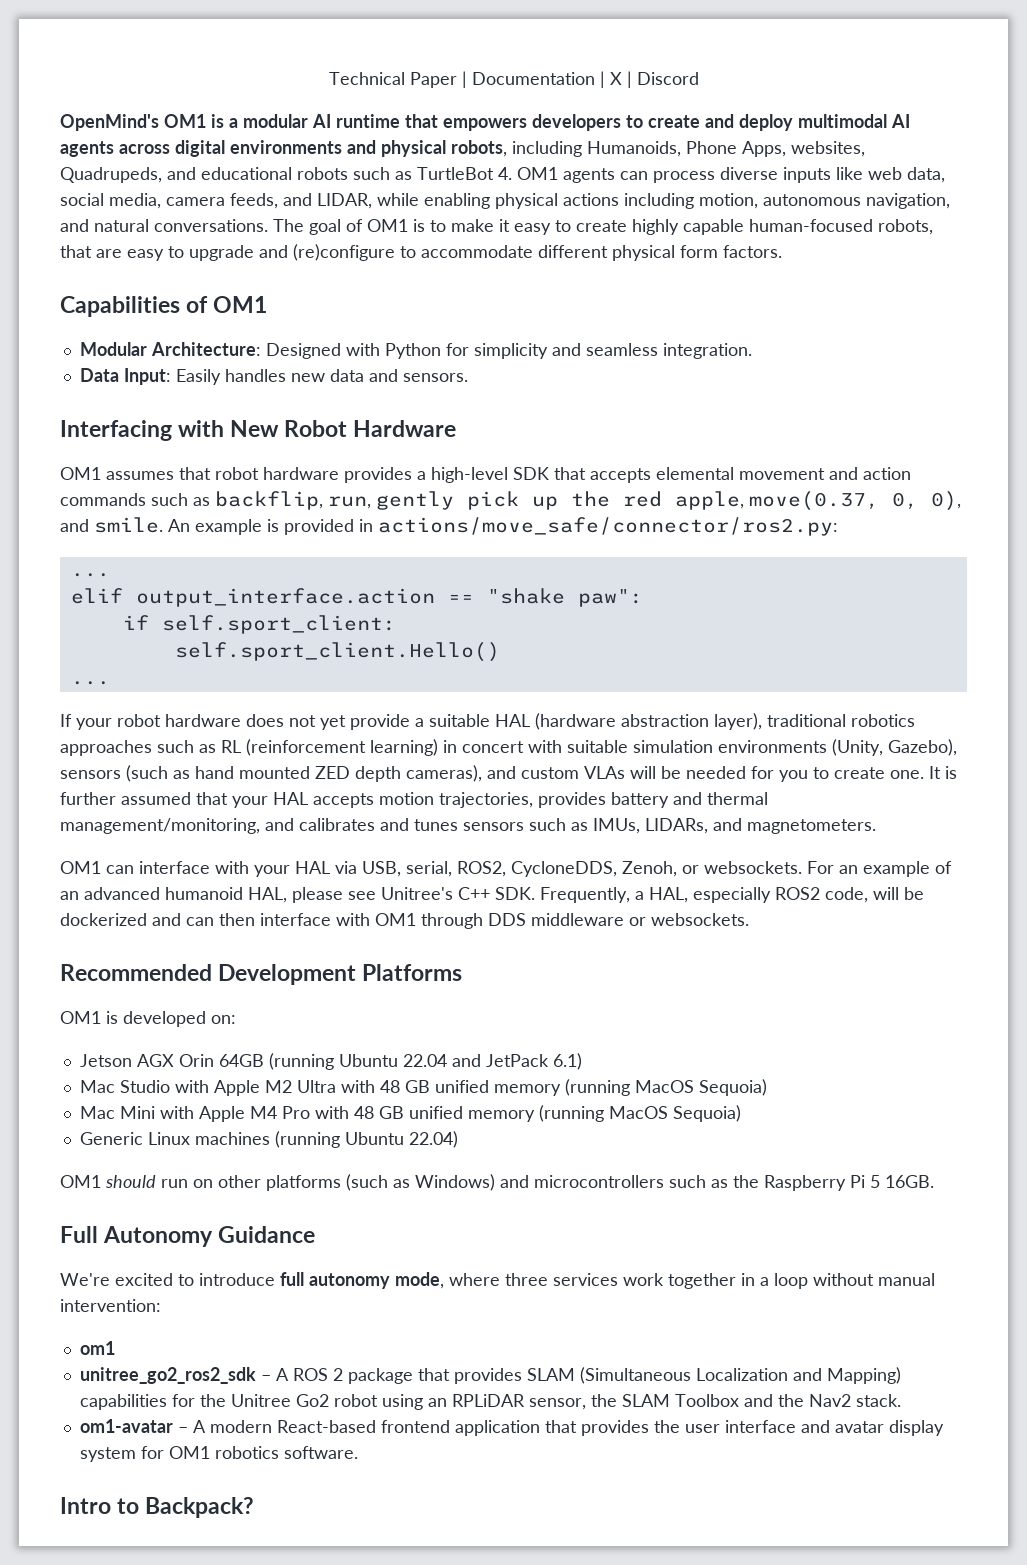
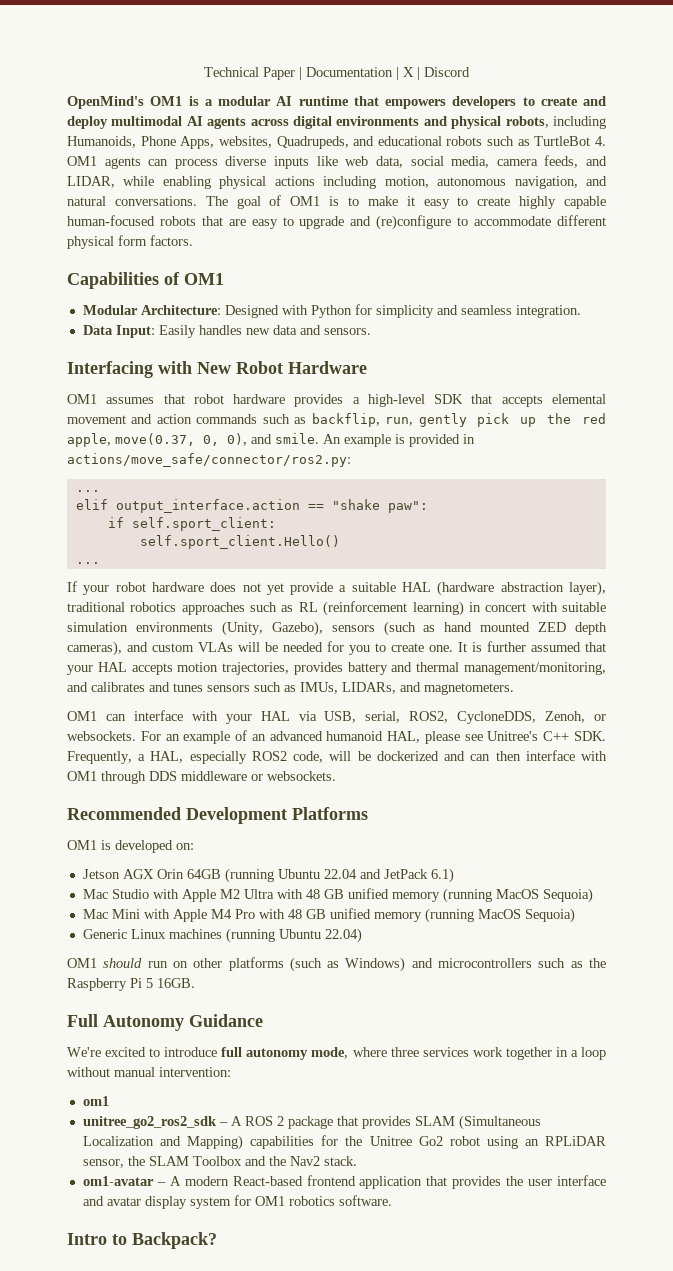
- The goal of OM1 is to make it easy to create highly capable human-focused robots, that are easy to upgrade and (re)configure to accommodate different physical form factors.
+ The goal of OM1 is to make it easy to create highly capable human-focused robots that are easy to upgrade and (re)configure to accommodate different physical form factors.

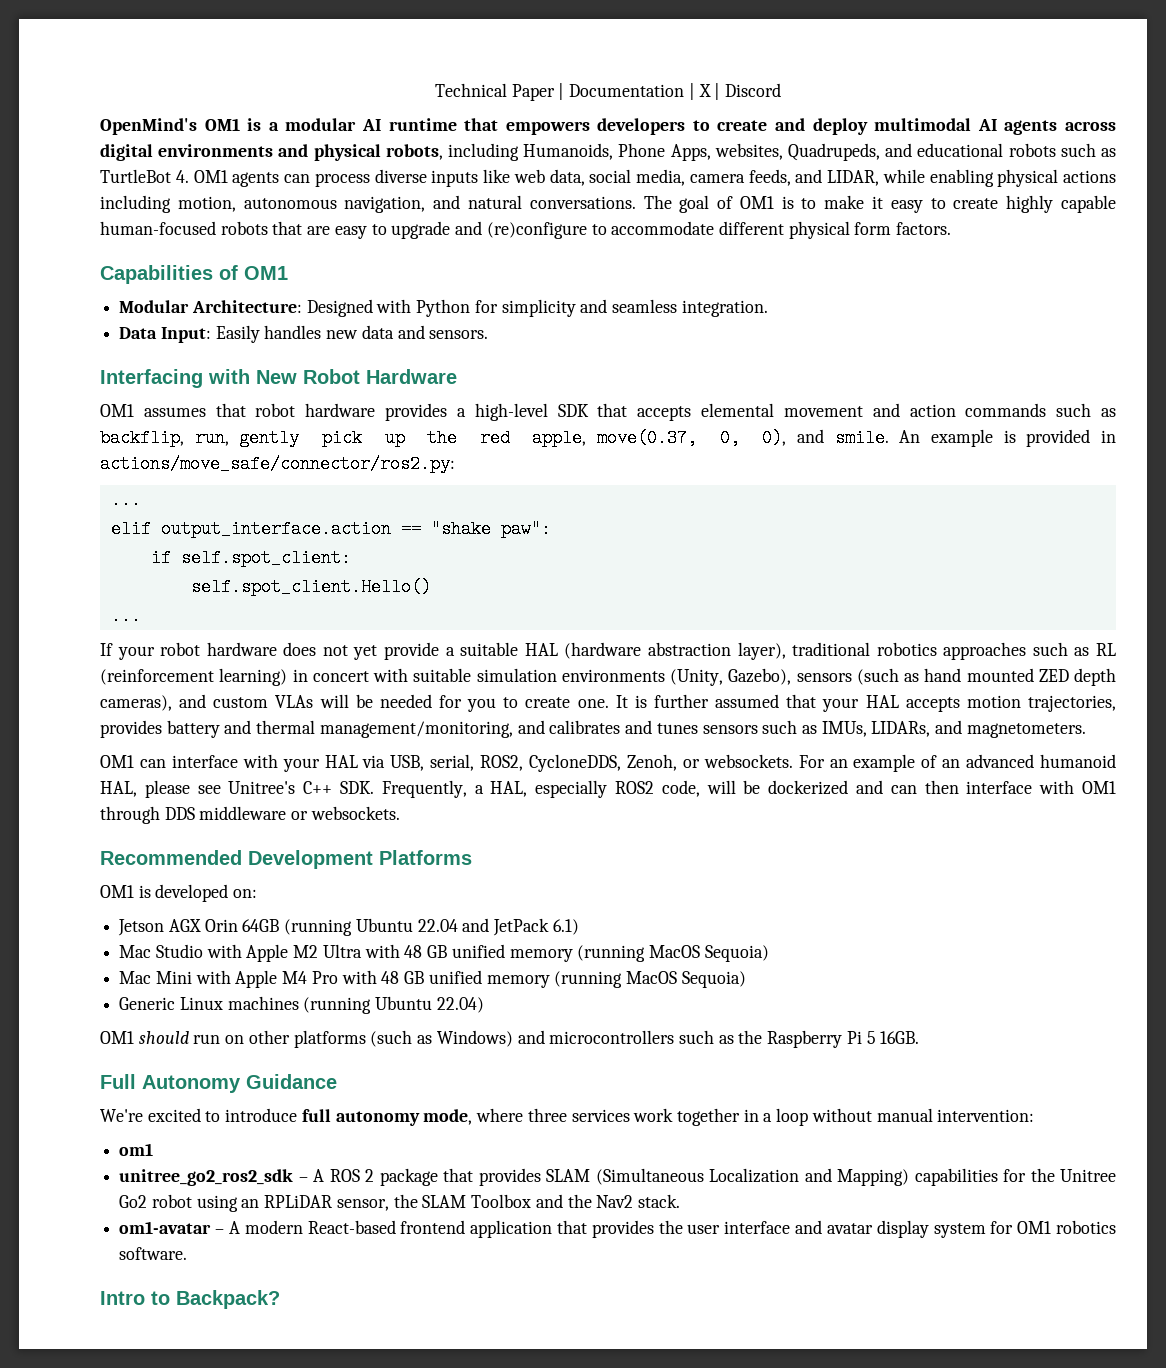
- if self.sport_client:
- self.sport_client.Hello()
+ if self.spot_client:
+ self.spot_client.Hello()

